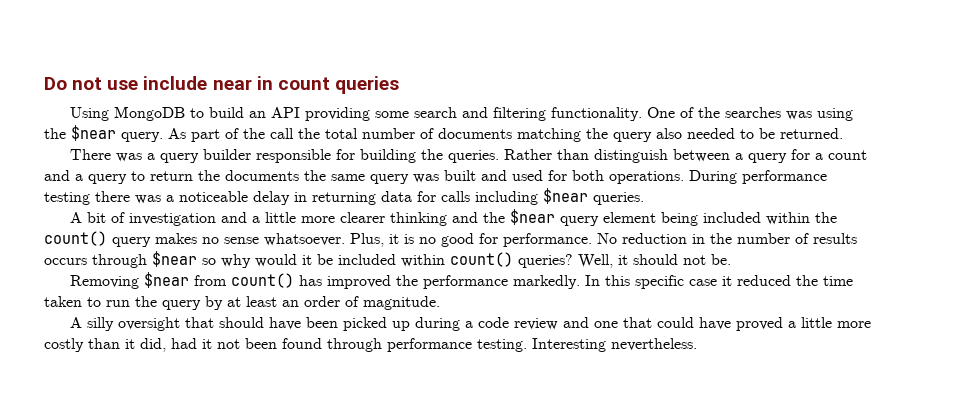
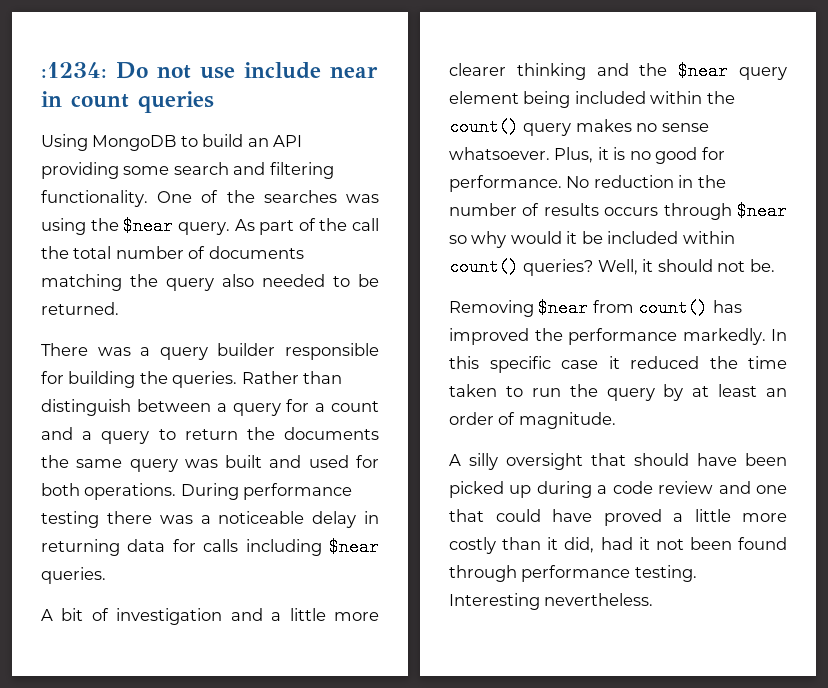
- Do not use include near in count queries
+ :1234: Do not use include near in count queries

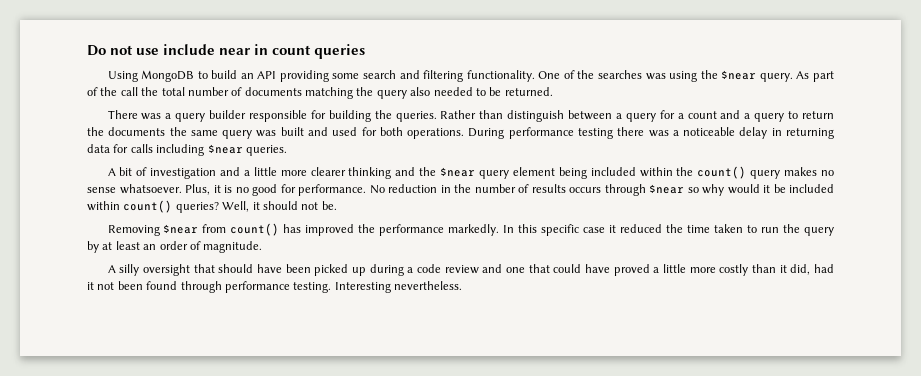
- :1234: Do not use include near in count queries
+ Do not use include near in count queries

